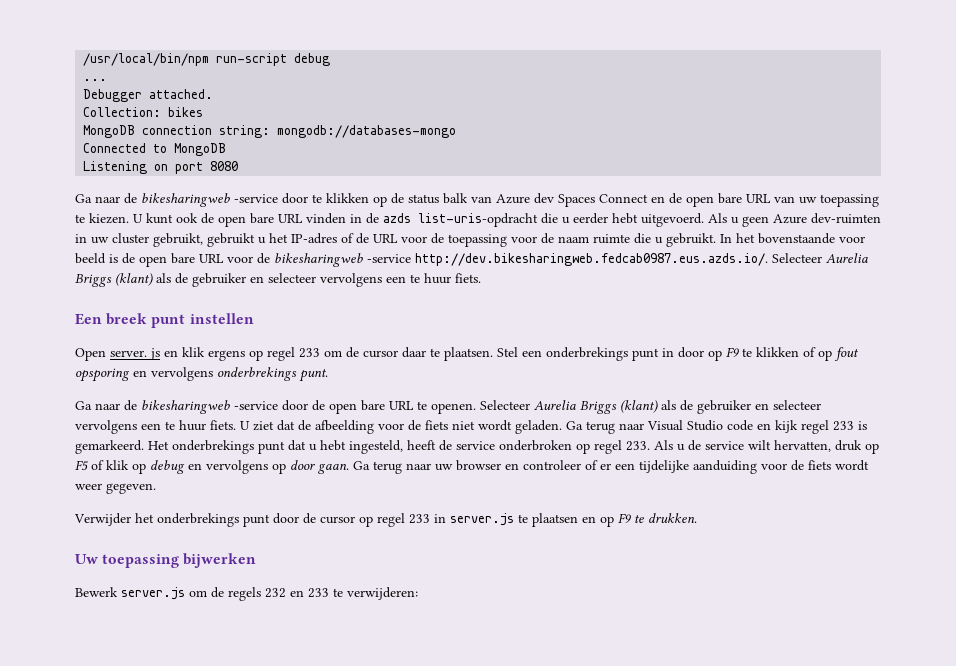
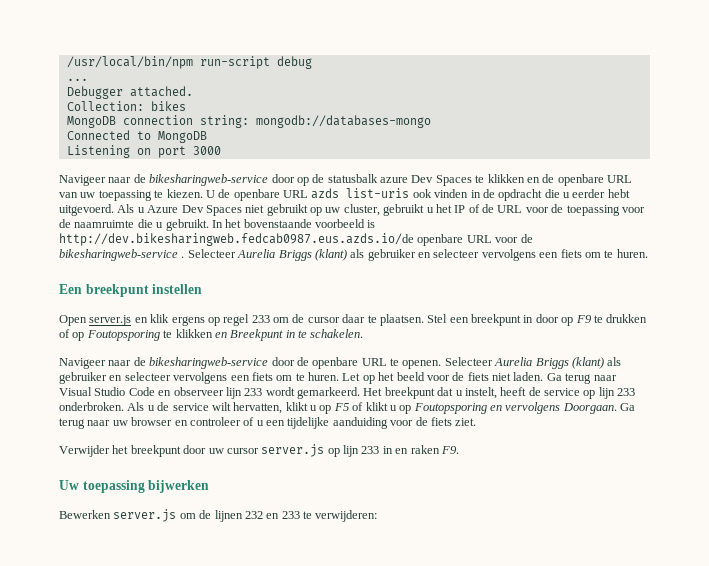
- Listening on port 8080
- Ga naar de bikesharingweb -service door te klikken op de status balk van Azure dev Spaces Connect en de open bare URL van uw toepassing te kiezen.
+ Listening on port 3000
+ Navigeer naar de bikesharingweb-service door op de statusbalk azure Dev Spaces te klikken en de openbare URL van uw toepassing te kiezen.
- U kunt ook de open bare URL vinden in de azds list-uris-opdracht die u eerder hebt uitgevoerd.
+ U de openbare URL azds list-uris ook vinden in de opdracht die u eerder hebt uitgevoerd.
- Als u geen Azure dev-ruimten in uw cluster gebruikt, gebruikt u het IP-adres of de URL voor de toepassing voor de naam ruimte die u gebruikt.
+ Als u Azure Dev Spaces niet gebruikt op uw cluster, gebruikt u het IP of de URL voor de toepassing voor de naamruimte die u gebruikt.
- In het bovenstaande voor beeld is de open bare URL voor de bikesharingweb -service http://dev.bikesharingweb.fedcab0987.eus.azds.io/. Selecteer Aurelia Briggs (klant) als de gebruiker en selecteer vervolgens een te huur fiets.
+ In het bovenstaande voorbeeld is http://dev.bikesharingweb.fedcab0987.eus.azds.io/de openbare URL voor de bikesharingweb-service . Selecteer Aurelia Briggs (klant) als gebruiker en selecteer vervolgens een fiets om te huren.
- Een breek punt instellen
+ Een breekpunt instellen
- Open server. js en klik ergens op regel 233 om de cursor daar te plaatsen.
+ Open server.js en klik ergens op regel 233 om de cursor daar te plaatsen.
- Stel een onderbrekings punt in door op F9 te klikken of op fout opsporing en vervolgens onderbrekings punt.
- Ga naar de bikesharingweb -service door de open bare URL te openen.
+ Stel een breekpunt in door op F9 te drukken of op Foutopsporing te klikken en Breekpunt in te schakelen.
+ Navigeer naar de bikesharingweb-service door de openbare URL te openen.
- Selecteer Aurelia Briggs (klant) als de gebruiker en selecteer vervolgens een te huur fiets. U ziet dat de afbeelding voor de fiets niet wordt geladen.
+ Selecteer Aurelia Briggs (klant) als gebruiker en selecteer vervolgens een fiets om te huren. Let op het beeld voor de fiets niet laden.
- Ga terug naar Visual Studio code en kijk regel 233 is gemarkeerd. Het onderbrekings punt dat u hebt ingesteld, heeft de service onderbroken op regel 233. Als u de service wilt hervatten, druk op F5 of klik op debug en vervolgens op door gaan.
+ Ga terug naar Visual Studio Code en observeer lijn 233 wordt gemarkeerd. Het breekpunt dat u instelt, heeft de service op lijn 233 onderbroken. Als u de service wilt hervatten, klikt u op F5 of klikt u op Foutopsporing en vervolgens Doorgaan.
- Ga terug naar uw browser en controleer of er een tijdelijke aanduiding voor de fiets wordt weer gegeven.
+ Ga terug naar uw browser en controleer of u een tijdelijke aanduiding voor de fiets ziet.
- Verwijder het onderbrekings punt door de cursor op regel 233 in server.js te plaatsen en op F9 te drukken.
+ Verwijder het breekpunt door uw cursor server.js op lijn 233 in en raken F9.
- Bewerk server.js om de regels 232 en 233 te verwijderen:
+ Bewerken server.js om de lijnen 232 en 233 te verwijderen:

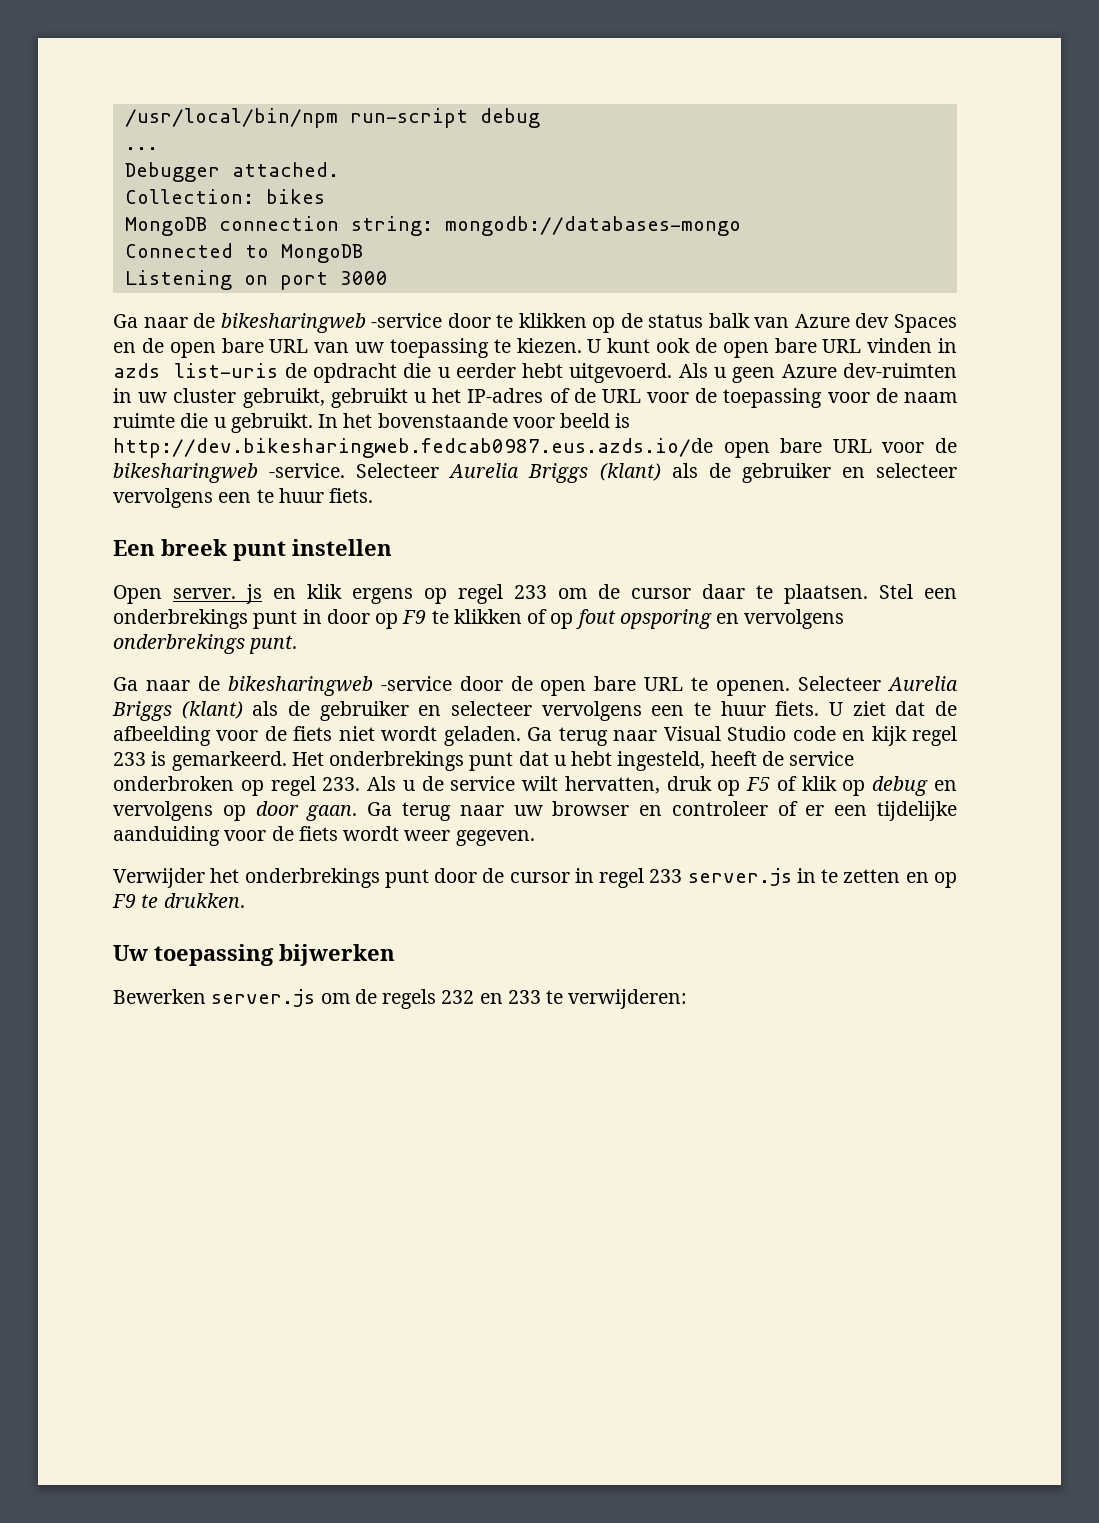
- Navigeer naar de bikesharingweb-service door op de statusbalk azure Dev Spaces te klikken en de openbare URL van uw toepassing te kiezen.
+ Ga naar de bikesharingweb -service door te klikken op de status balk van Azure dev Spaces en de open bare URL van uw toepassing te kiezen.
- U de openbare URL azds list-uris ook vinden in de opdracht die u eerder hebt uitgevoerd.
+ U kunt ook de open bare URL vinden in azds list-uris de opdracht die u eerder hebt uitgevoerd.
- Als u Azure Dev Spaces niet gebruikt op uw cluster, gebruikt u het IP of de URL voor de toepassing voor de naamruimte die u gebruikt.
+ Als u geen Azure dev-ruimten in uw cluster gebruikt, gebruikt u het IP-adres of de URL voor de toepassing voor de naam ruimte die u gebruikt.
- In het bovenstaande voorbeeld is http://dev.bikesharingweb.fedcab0987.eus.azds.io/de openbare URL voor de bikesharingweb-service . Selecteer Aurelia Briggs (klant) als gebruiker en selecteer vervolgens een fiets om te huren.
+ In het bovenstaande voor beeld is http://dev.bikesharingweb.fedcab0987.eus.azds.io/de open bare URL voor de bikesharingweb -service. Selecteer Aurelia Briggs (klant) als de gebruiker en selecteer vervolgens een te huur fiets.
- Een breekpunt instellen
+ Een breek punt instellen
- Open server.js en klik ergens op regel 233 om de cursor daar te plaatsen.
+ Open server. js en klik ergens op regel 233 om de cursor daar te plaatsen.
- Stel een breekpunt in door op F9 te drukken of op Foutopsporing te klikken en Breekpunt in te schakelen.
- Navigeer naar de bikesharingweb-service door de openbare URL te openen.
+ Stel een onderbrekings punt in door op F9 te klikken of op fout opsporing en vervolgens onderbrekings punt.
+ Ga naar de bikesharingweb -service door de open bare URL te openen.
- Selecteer Aurelia Briggs (klant) als gebruiker en selecteer vervolgens een fiets om te huren. Let op het beeld voor de fiets niet laden.
+ Selecteer Aurelia Briggs (klant) als de gebruiker en selecteer vervolgens een te huur fiets. U ziet dat de afbeelding voor de fiets niet wordt geladen.
- Ga terug naar Visual Studio Code en observeer lijn 233 wordt gemarkeerd. Het breekpunt dat u instelt, heeft de service op lijn 233 onderbroken. Als u de service wilt hervatten, klikt u op F5 of klikt u op Foutopsporing en vervolgens Doorgaan.
+ Ga terug naar Visual Studio code en kijk regel 233 is gemarkeerd. Het onderbrekings punt dat u hebt ingesteld, heeft de service onderbroken op regel 233. Als u de service wilt hervatten, druk op F5 of klik op debug en vervolgens op door gaan.
- Ga terug naar uw browser en controleer of u een tijdelijke aanduiding voor de fiets ziet.
+ Ga terug naar uw browser en controleer of er een tijdelijke aanduiding voor de fiets wordt weer gegeven.
- Verwijder het breekpunt door uw cursor server.js op lijn 233 in en raken F9.
+ Verwijder het onderbrekings punt door de cursor in regel 233 server.js in te zetten en op F9 te drukken.
- Bewerken server.js om de lijnen 232 en 233 te verwijderen:
+ Bewerken server.js om de regels 232 en 233 te verwijderen:

